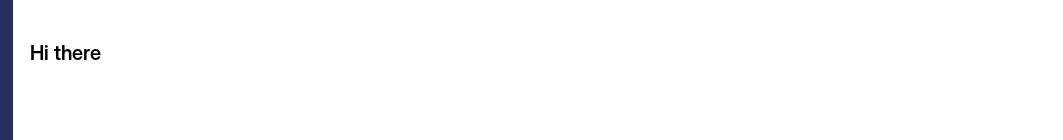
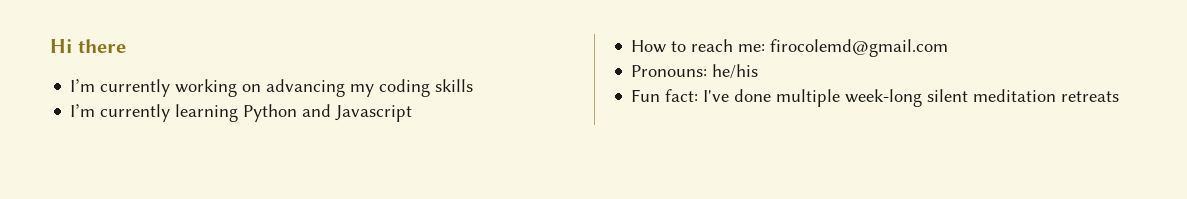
+ I’m currently working on advancing my coding skills
+ I’m currently learning Python and Javascript
+ How to reach me: firocolemd@gmail.com
+ Pronouns: he/his
+ Fun fact: I've done multiple week-long silent meditation retreats

